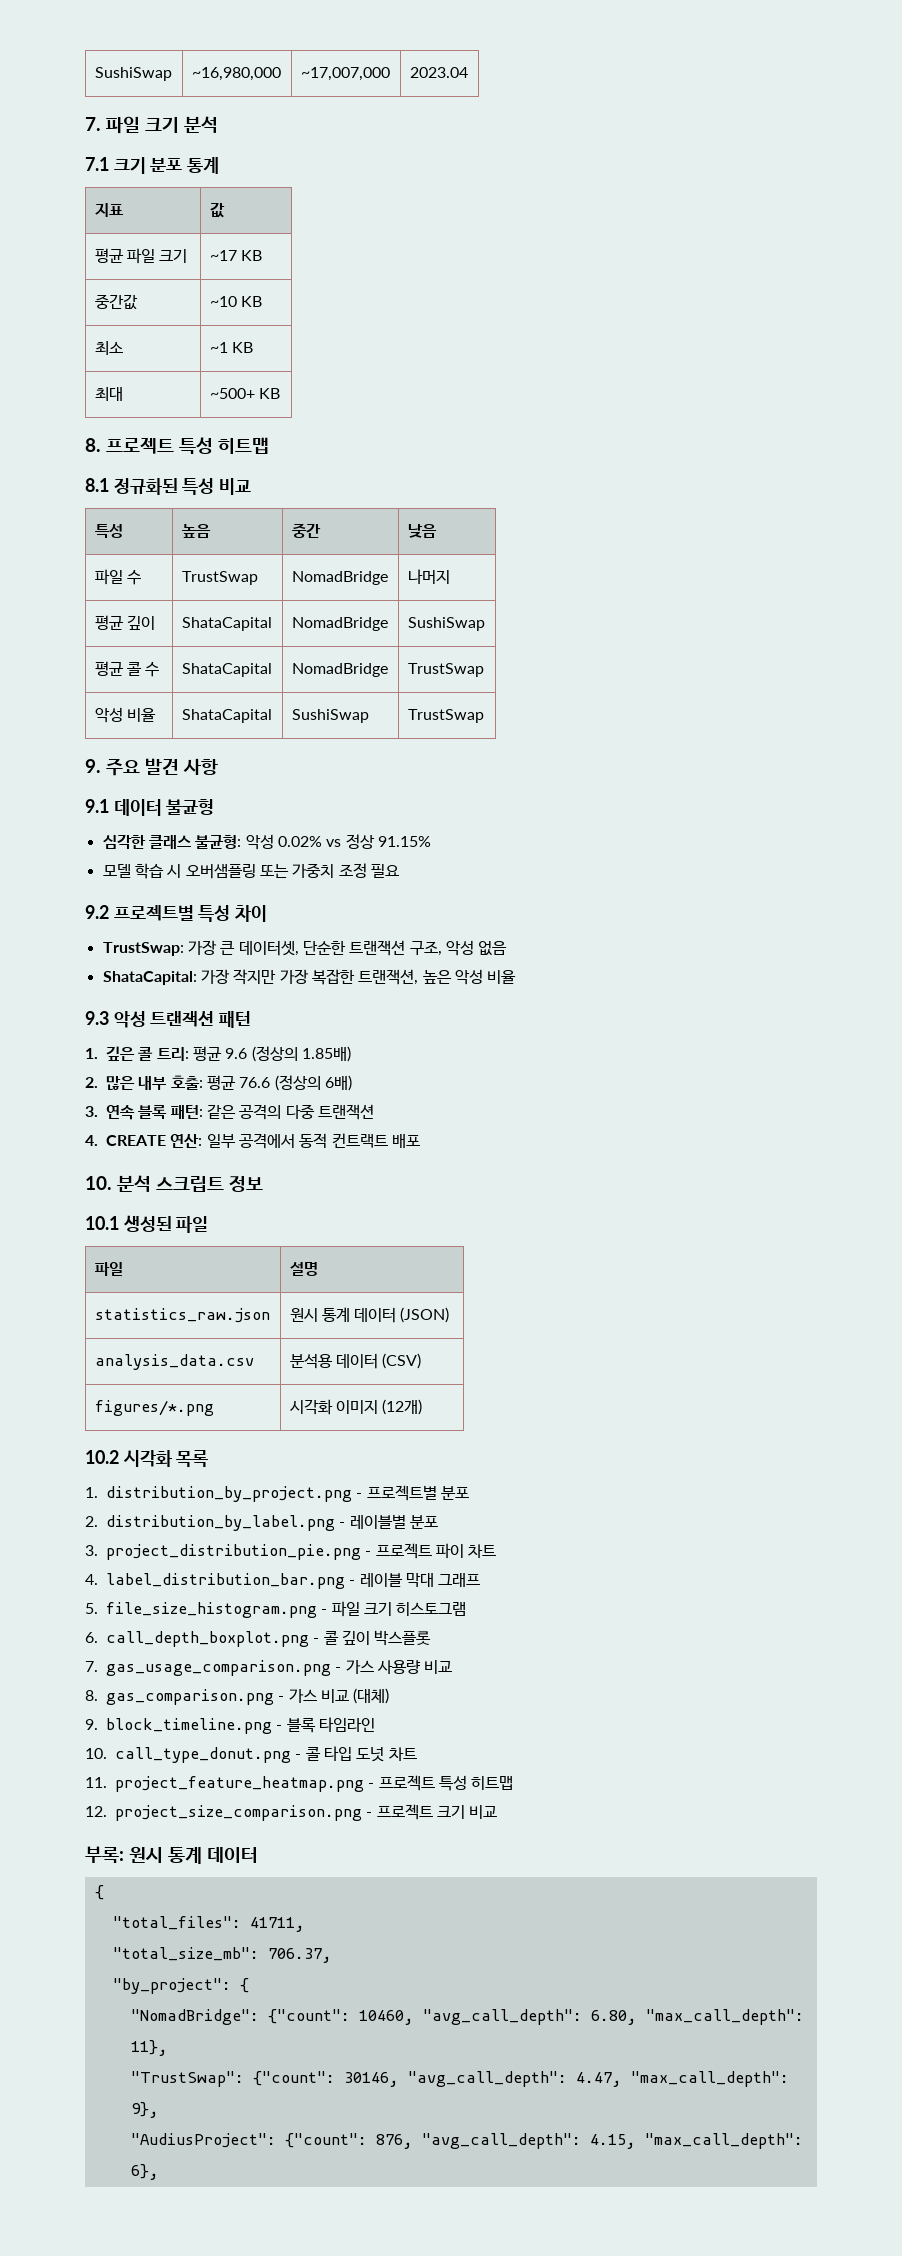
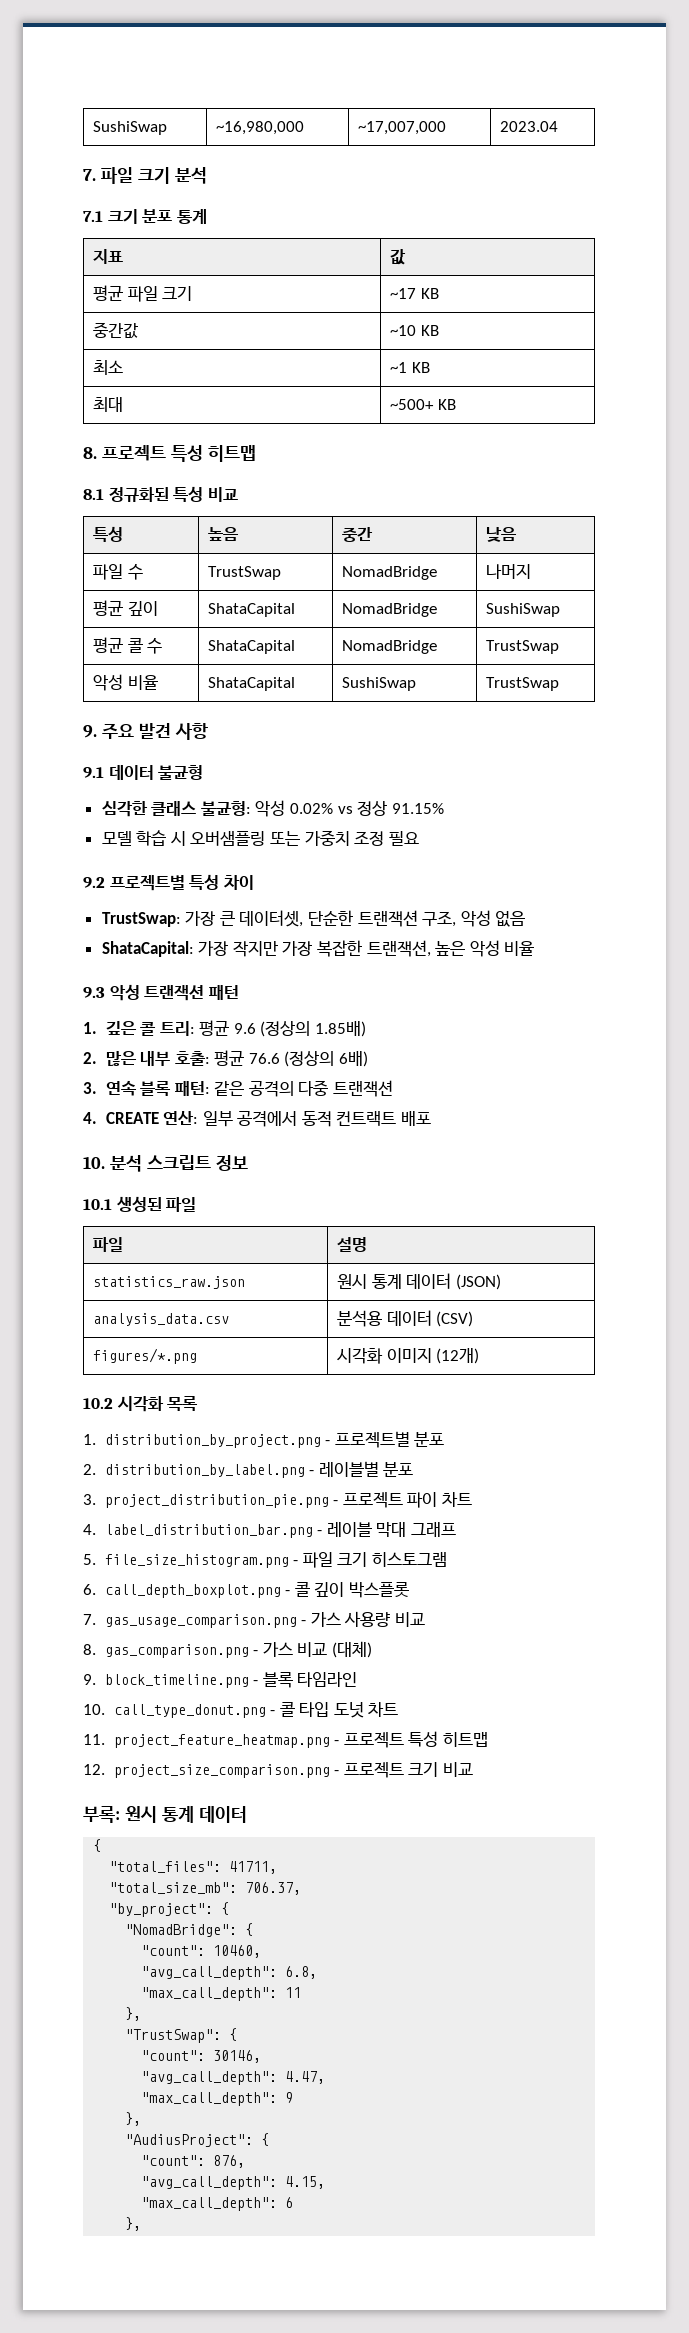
- "NomadBridge": {"count": 10460, "avg_call_depth": 6.80, "max_call_depth": 11},
+ "NomadBridge": {
+ "count": 10460,
+ "avg_call_depth": 6.8,
+ "max_call_depth": 11
+ },
- "TrustSwap": {"count": 30146, "avg_call_depth": 4.47, "max_call_depth": 9},
+ "TrustSwap": {
+ "count": 30146,
+ "avg_call_depth": 4.47,
+ "max_call_depth": 9
+ },
- "AudiusProject": {"count": 876, "avg_call_depth": 4.15, "max_call_depth": 6},
+ "AudiusProject": {
+ "count": 876,
+ "avg_call_depth": 4.15,
+ "max_call_depth": 6
+ },

